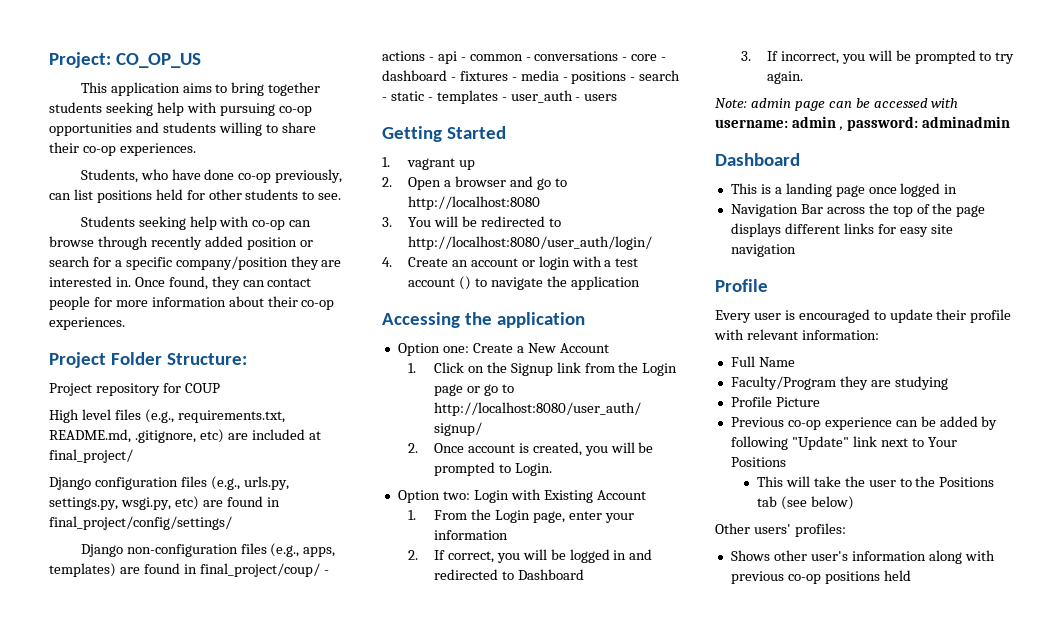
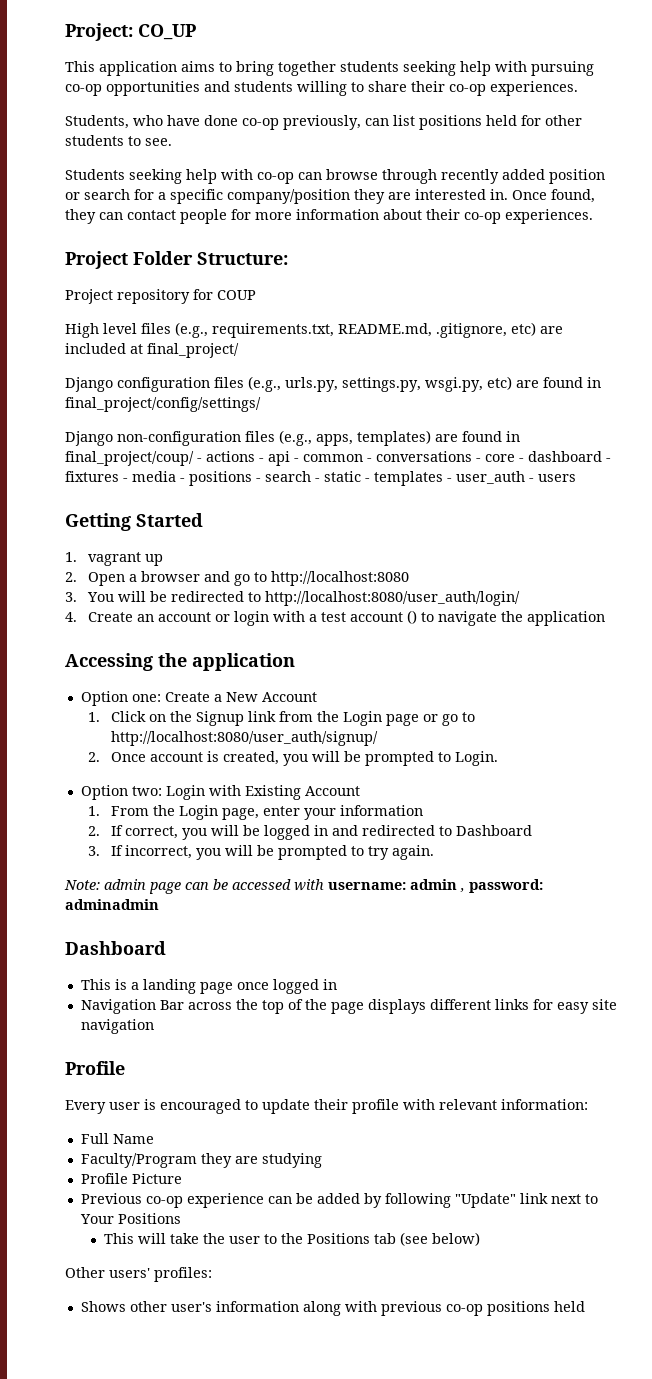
- Project: CO_OP_US
+ Project: CO_UP

